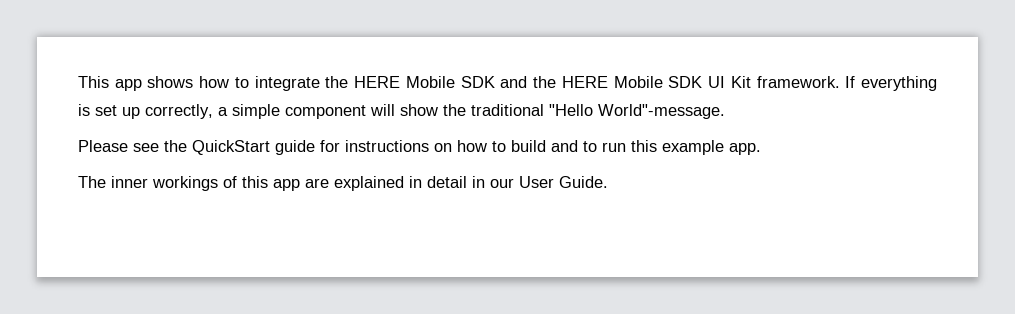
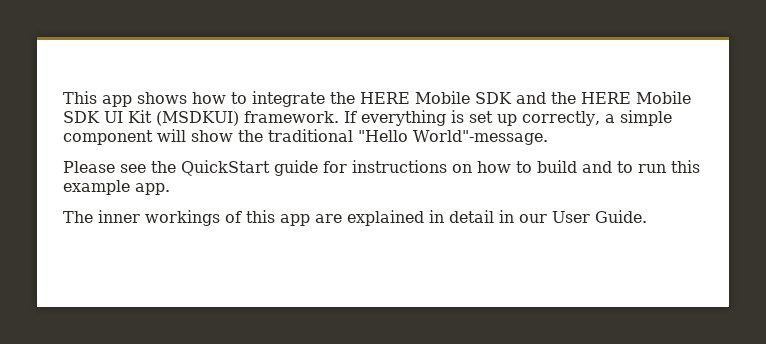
- This app shows how to integrate the HERE Mobile SDK and the HERE Mobile SDK UI Kit framework.
+ This app shows how to integrate the HERE Mobile SDK and the HERE Mobile SDK UI Kit (MSDKUI) framework.

